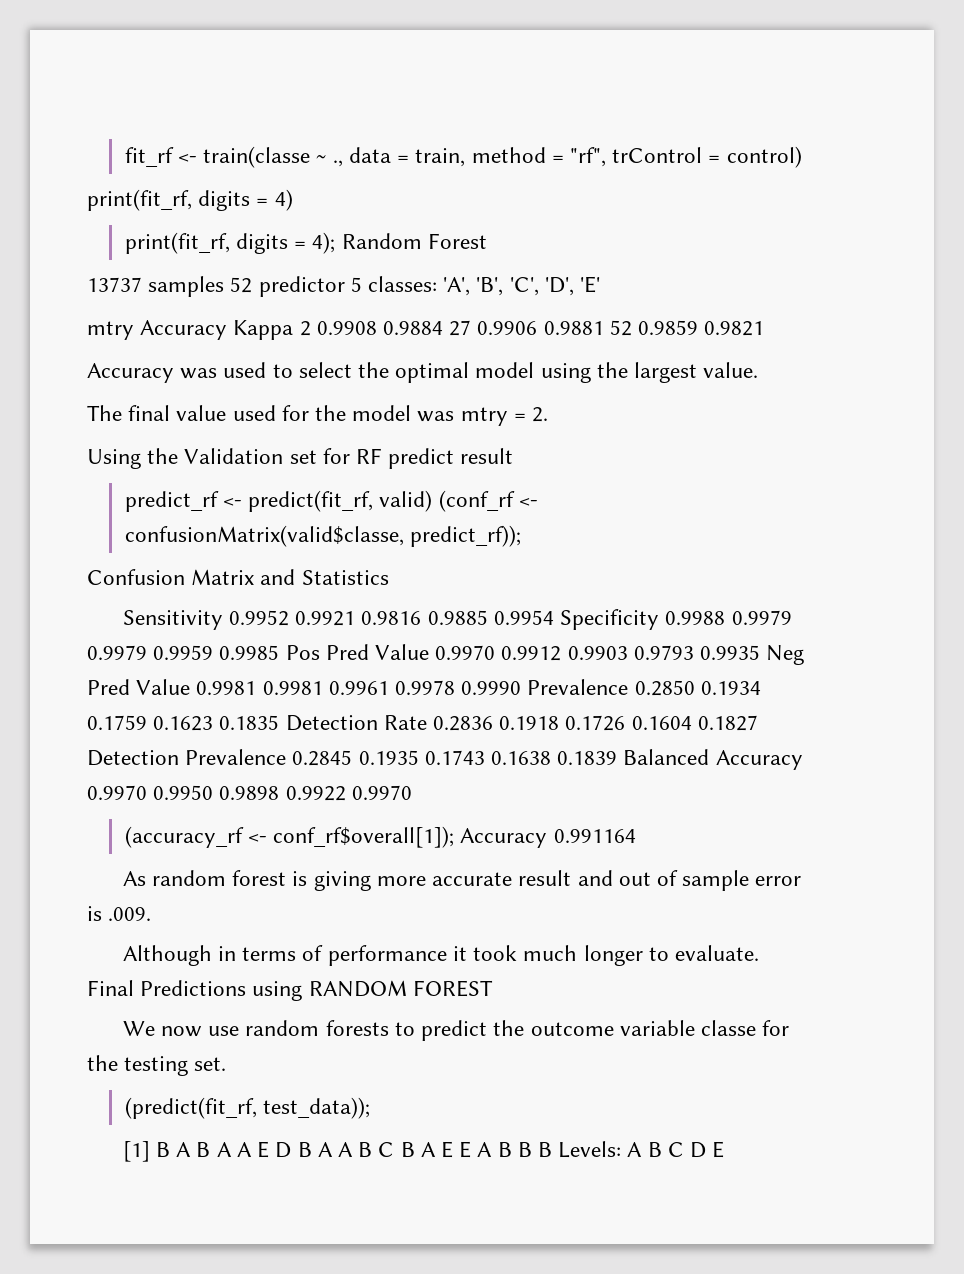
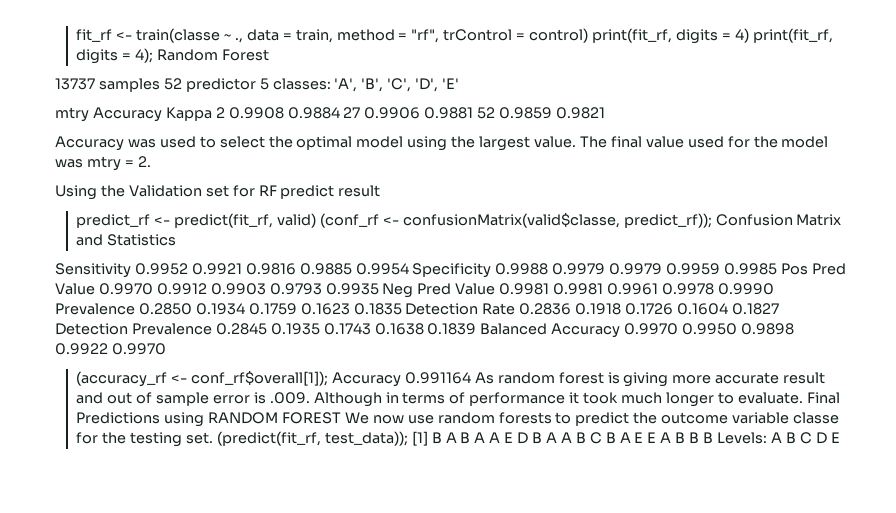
- fit_rf <- train(classe ~ ., data = train, method = "rf", trControl = control)
- print(fit_rf, digits = 4)
- print(fit_rf, digits = 4); Random Forest
+ fit_rf <- train(classe ~ ., data = train, method = "rf", trControl = control) print(fit_rf, digits = 4) print(fit_rf, digits = 4); Random Forest
- Accuracy was used to select the optimal model using the largest value.
- The final value used for the model was mtry = 2.
+ Accuracy was used to select the optimal model using the largest value. The final value used for the model was mtry = 2.
- predict_rf <- predict(fit_rf, valid) (conf_rf <- confusionMatrix(valid$classe, predict_rf));
- Confusion Matrix and Statistics
+ predict_rf <- predict(fit_rf, valid) (conf_rf <- confusionMatrix(valid$classe, predict_rf)); Confusion Matrix and Statistics
- (accuracy_rf <- conf_rf$overall[1]); Accuracy 0.991164
- As random forest is giving more accurate result and out of sample error is .009.
- Although in terms of performance it took much longer to evaluate.
+ (accuracy_rf <- conf_rf$overall[1]); Accuracy 0.991164 As random forest is giving more accurate result and out of sample error is .009. Although in terms of performance it took much longer to evaluate.
- Final Predictions using RANDOM FOREST
- We now use random forests to predict the outcome variable classe for the testing set.
- (predict(fit_rf, test_data));
- [1] B A B A A E D B A A B C B A E E A B B B Levels: A B C D E
+ Final Predictions using RANDOM FOREST We now use random forests to predict the outcome variable classe for the testing set. (predict(fit_rf, test_data)); [1] B A B A A E D B A A B C B A E E A B B B Levels: A B C D E

